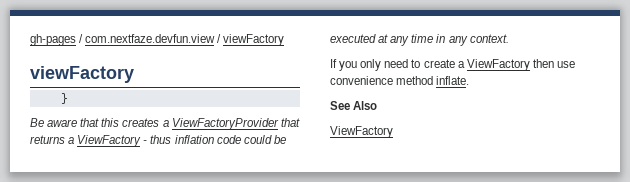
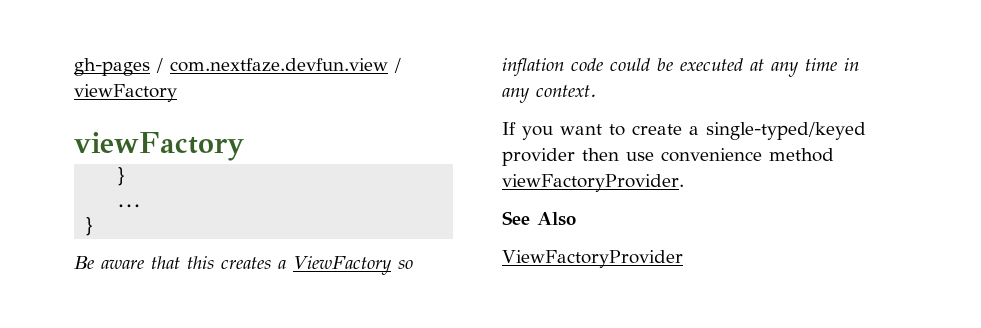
+ ...
+ }
- Be aware that this creates a ViewFactoryProvider that returns a ViewFactory - thus inflation code could be executed at any time in any context.
+ Be aware that this creates a ViewFactory so inflation code could be executed at any time in any context.
- If you only need to create a ViewFactory then use convenience method inflate.
+ If you want to create a single-typed/keyed provider then use convenience method viewFactoryProvider.
  See Also
- ViewFactory
+ ViewFactoryProvider

